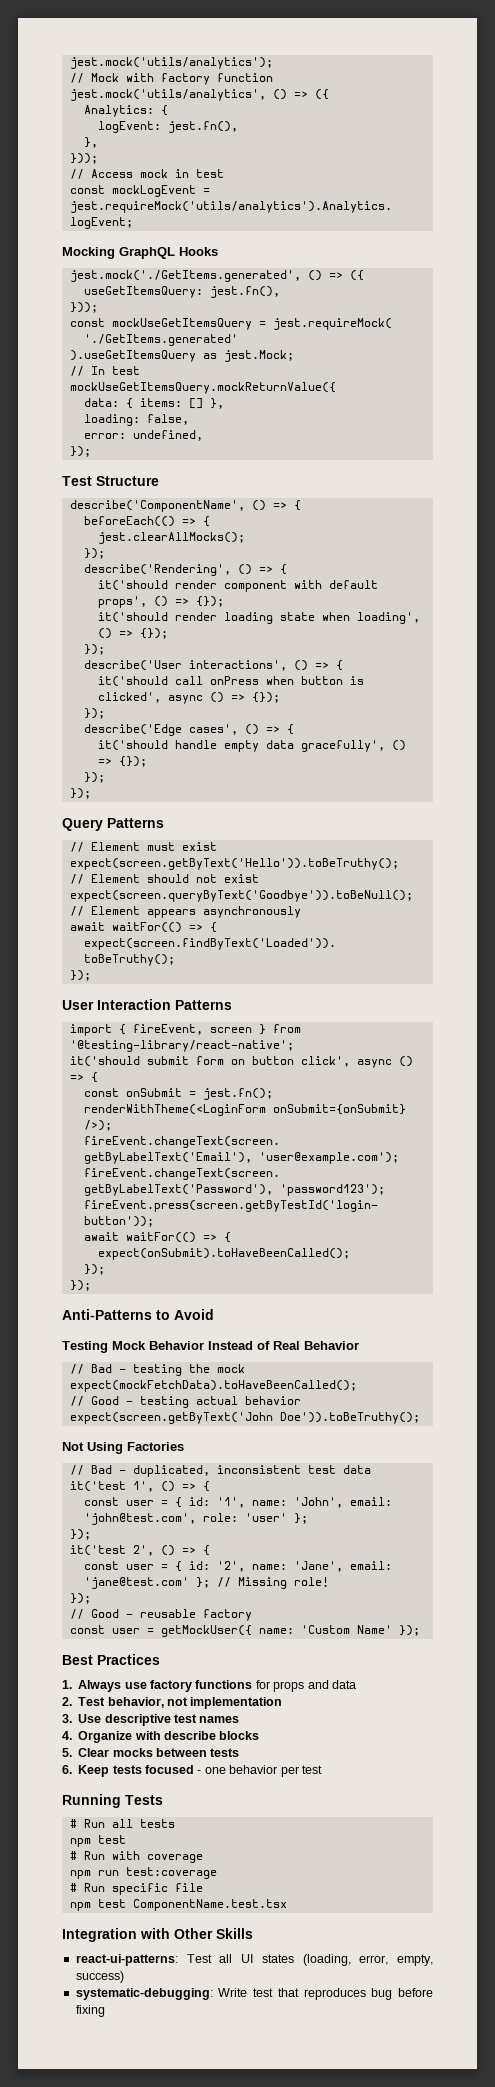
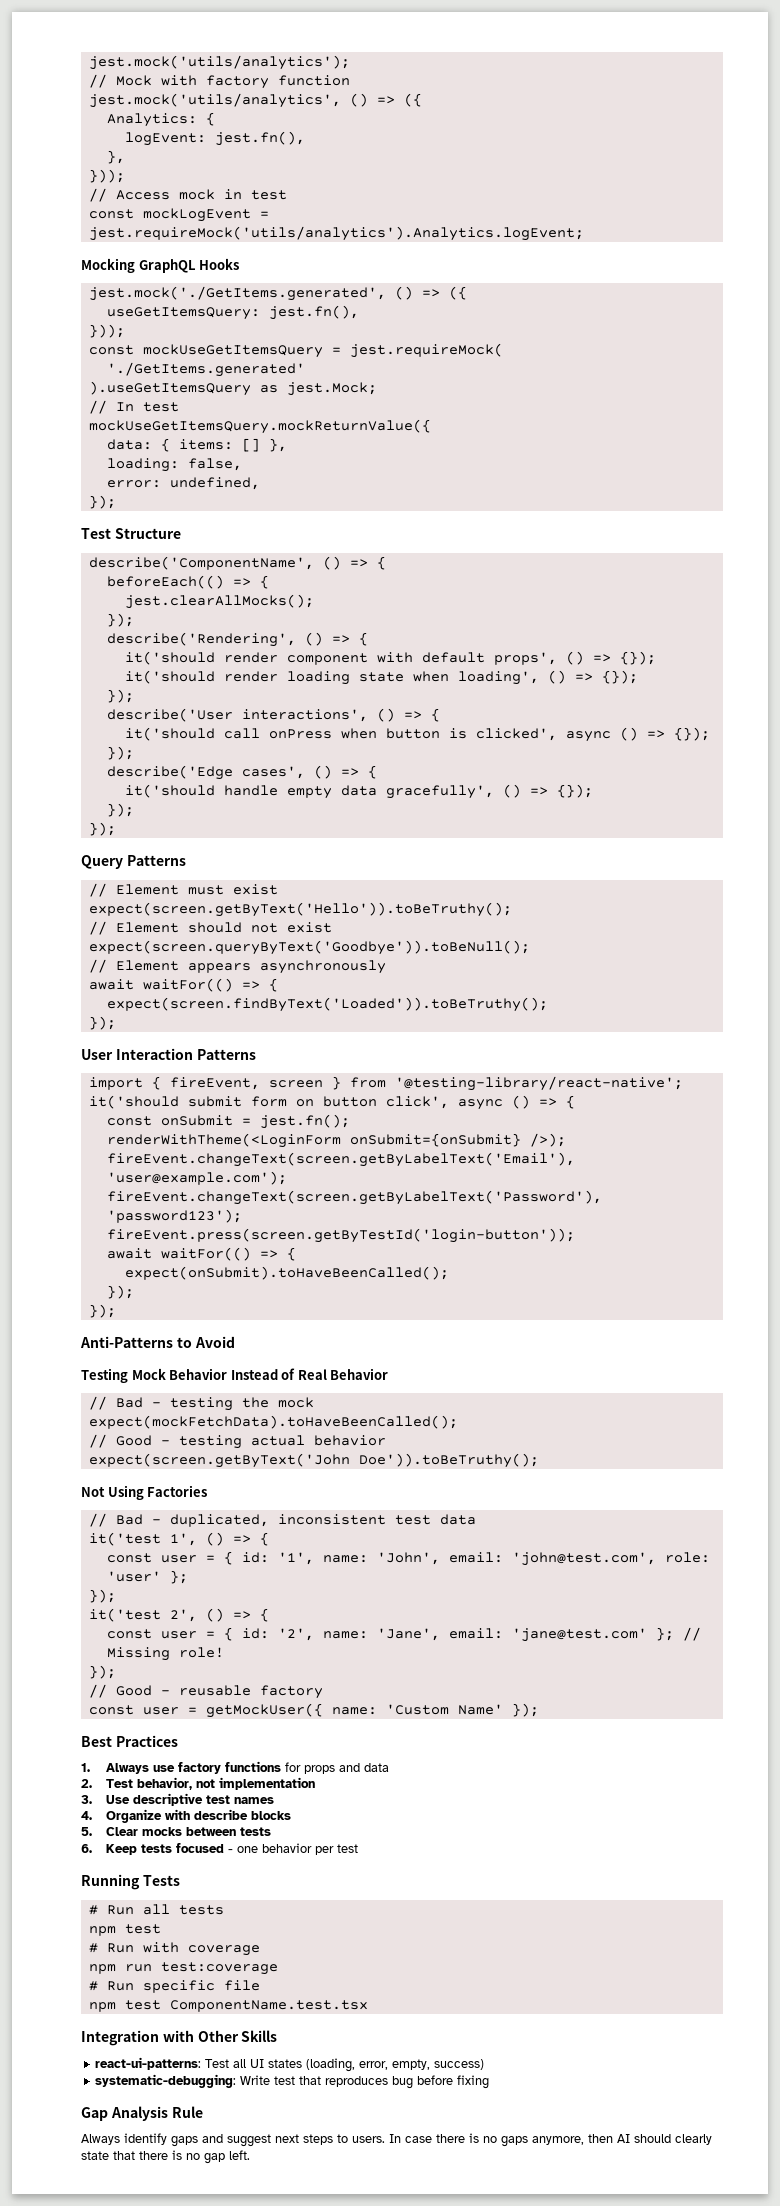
+ Gap Analysis Rule
+ Always identify gaps and suggest next steps to users. In case there is no gaps anymore, then AI should clearly state that there is no gap left.

